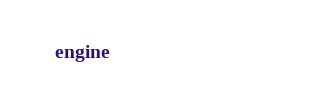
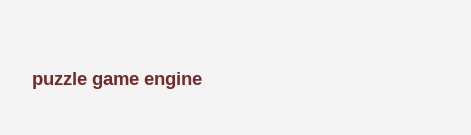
- engine
+ puzzle game engine

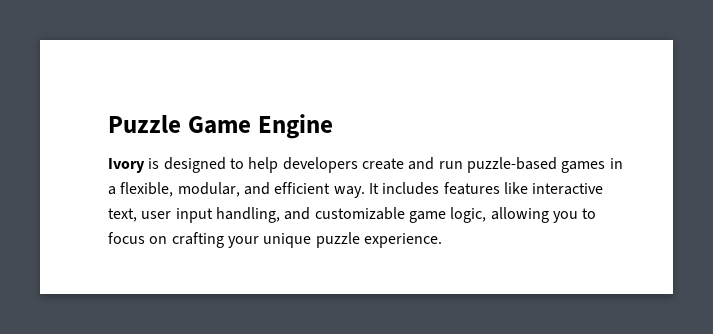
- puzzle game engine
+ Puzzle Game Engine
+ Ivory is designed to help developers create and run puzzle-based games in a flexible, modular, and efficient way. It includes features like interactive text, user input handling, and customizable game logic, allowing you to focus on crafting your unique puzzle experience.

